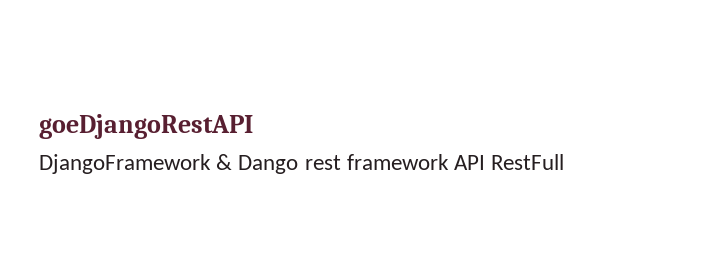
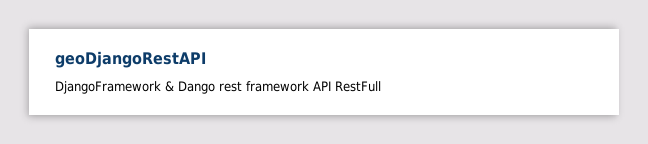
- goeDjangoRestAPI
+ geoDjangoRestAPI

